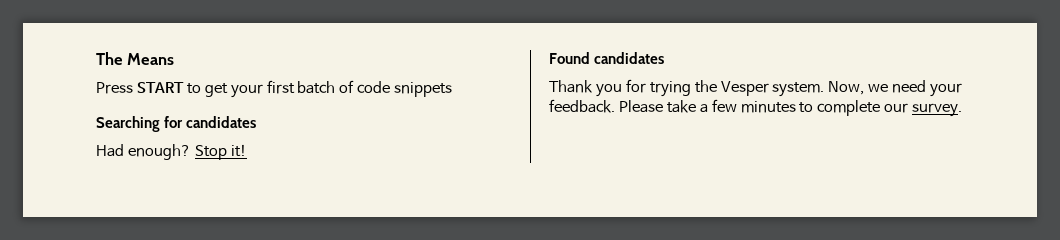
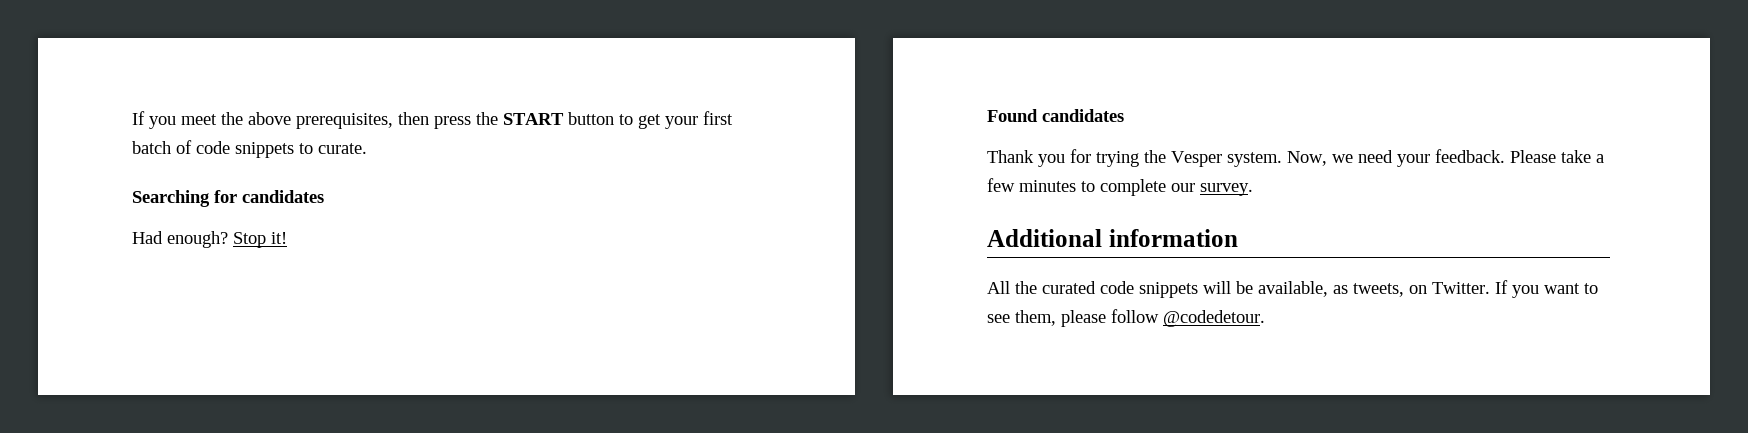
- The Means
- Press START to get your first batch of code snippets
+ If you meet the above prerequisites, then press the START button to get your first batch of code snippets to curate.
+ Additional information
+ All the curated code snippets will be available, as tweets, on Twitter. If you want to see them, please follow @codedetour.

